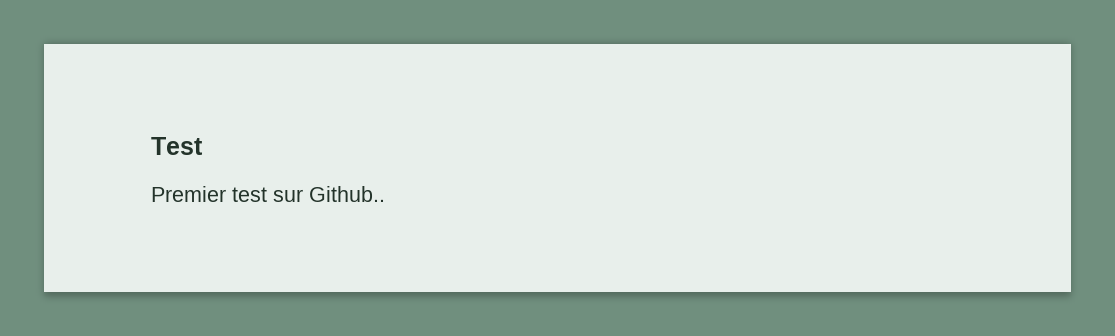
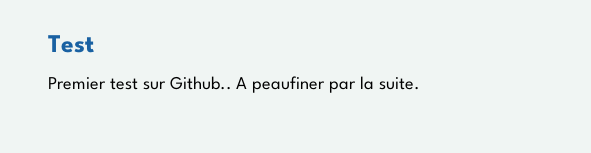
+ A peaufiner par la suite.

